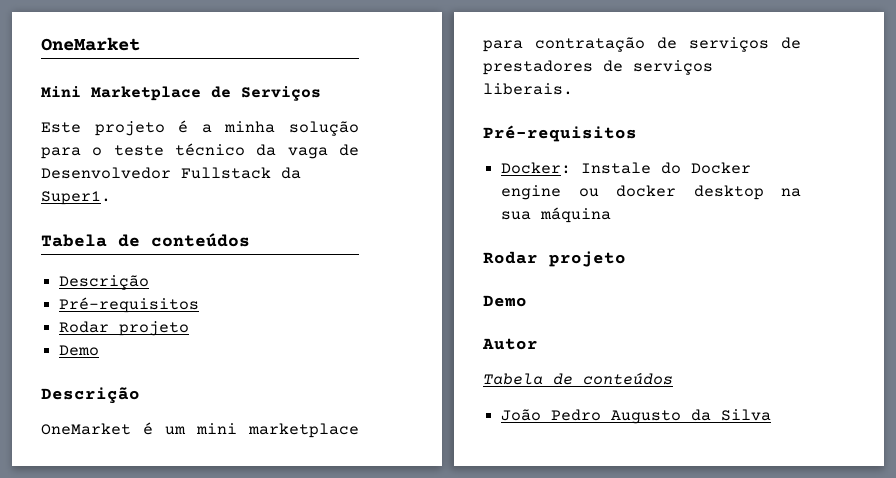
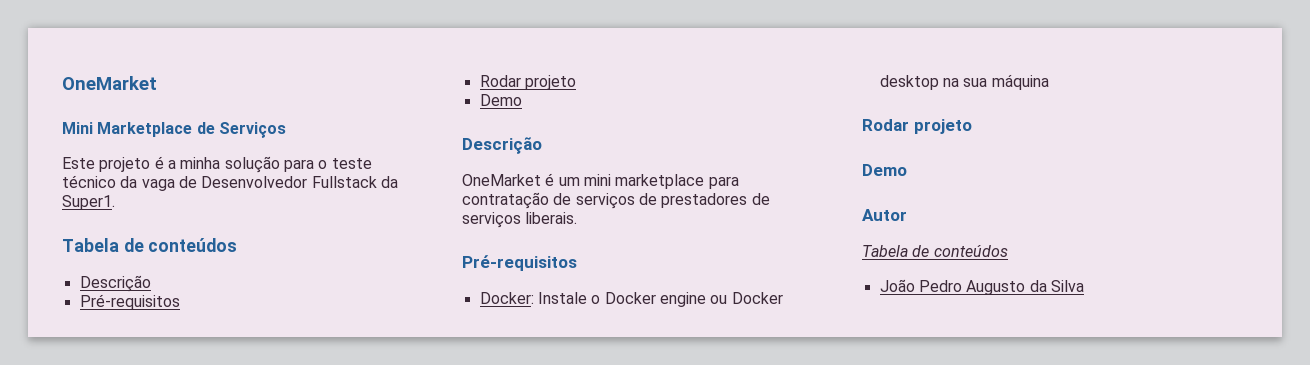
- Docker: Instale do Docker engine ou docker desktop na sua máquina
+ Docker: Instale o Docker engine ou Docker desktop na sua máquina

